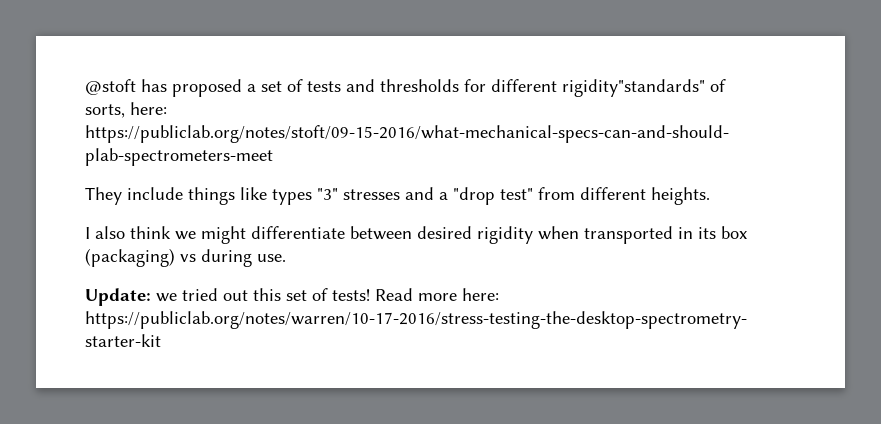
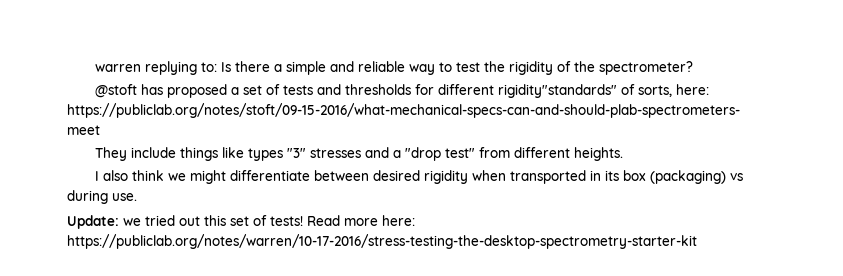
+ warren replying to: Is there a simple and reliable way to test the rigidity of the spectrometer?

